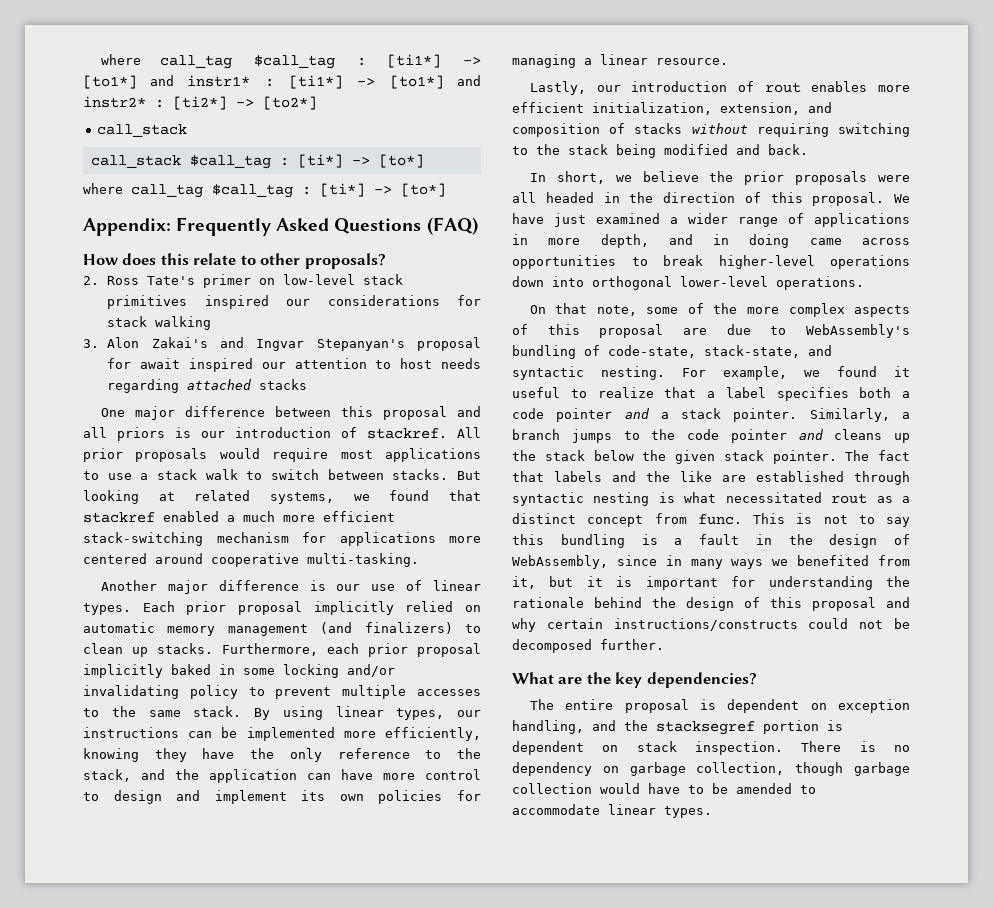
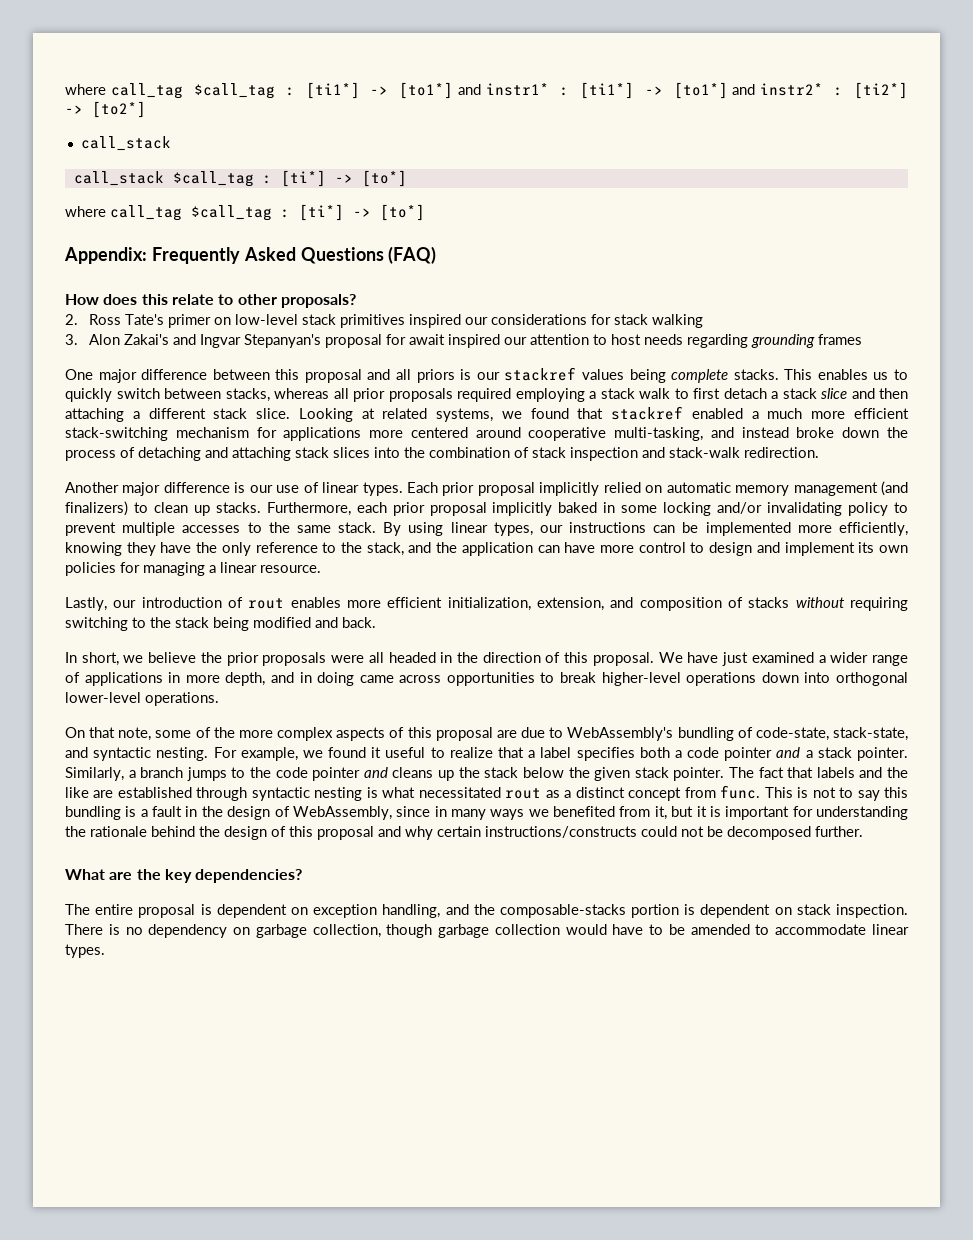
- 3. Alon Zakai's and Ingvar Stepanyan's proposal for await inspired our attention to host needs regarding attached stacks
+ 3. Alon Zakai's and Ingvar Stepanyan's proposal for await inspired our attention to host needs regarding grounding frames
- One major difference between this proposal and all priors is our introduction of stackref. All prior proposals would require most applications to use a stack walk to switch between stacks. But looking at related systems, we found that stackref enabled a much more efficient stack-switching mechanism for applications more centered around cooperative multi-tasking.
+ One major difference between this proposal and all priors is our stackref values being complete stacks. This enables us to quickly switch between stacks, whereas all prior proposals required employing a stack walk to first detach a stack slice and then attaching a different stack slice. Looking at related systems, we found that stackref enabled a much more efficient stack-switching mechanism for applications more centered around cooperative multi-tasking, and instead broke down the process of detaching and attaching stack slices into the combination of stack inspection and stack-walk redirection.
- The entire proposal is dependent on exception handling, and the stacksegref portion is dependent on stack inspection.
+ The entire proposal is dependent on exception handling, and the composable-stacks portion is dependent on stack inspection.

